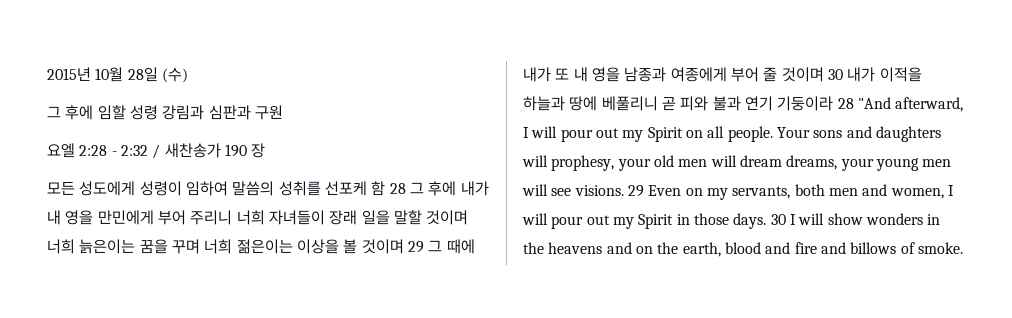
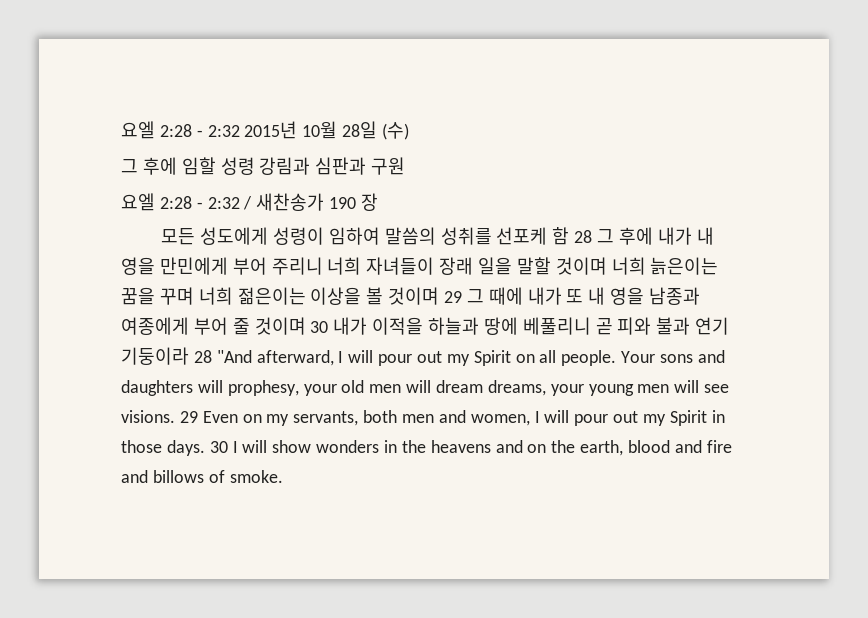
- 2015년 10월 28일 (수)
+ 요엘 2:28 - 2:32 2015년 10월 28일 (수)

